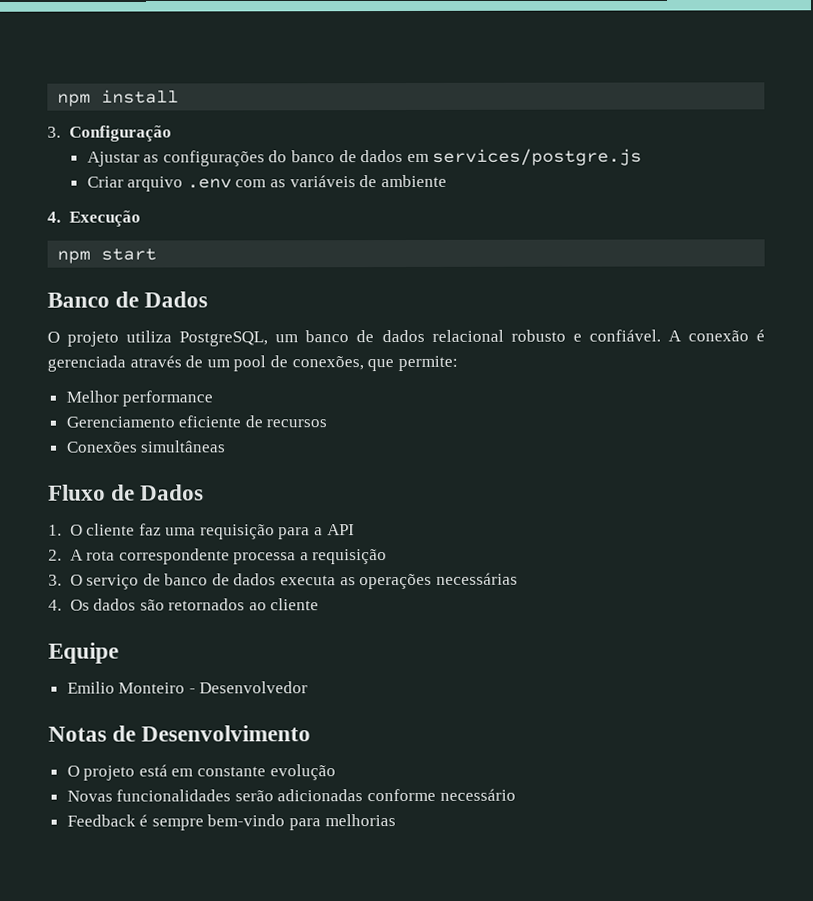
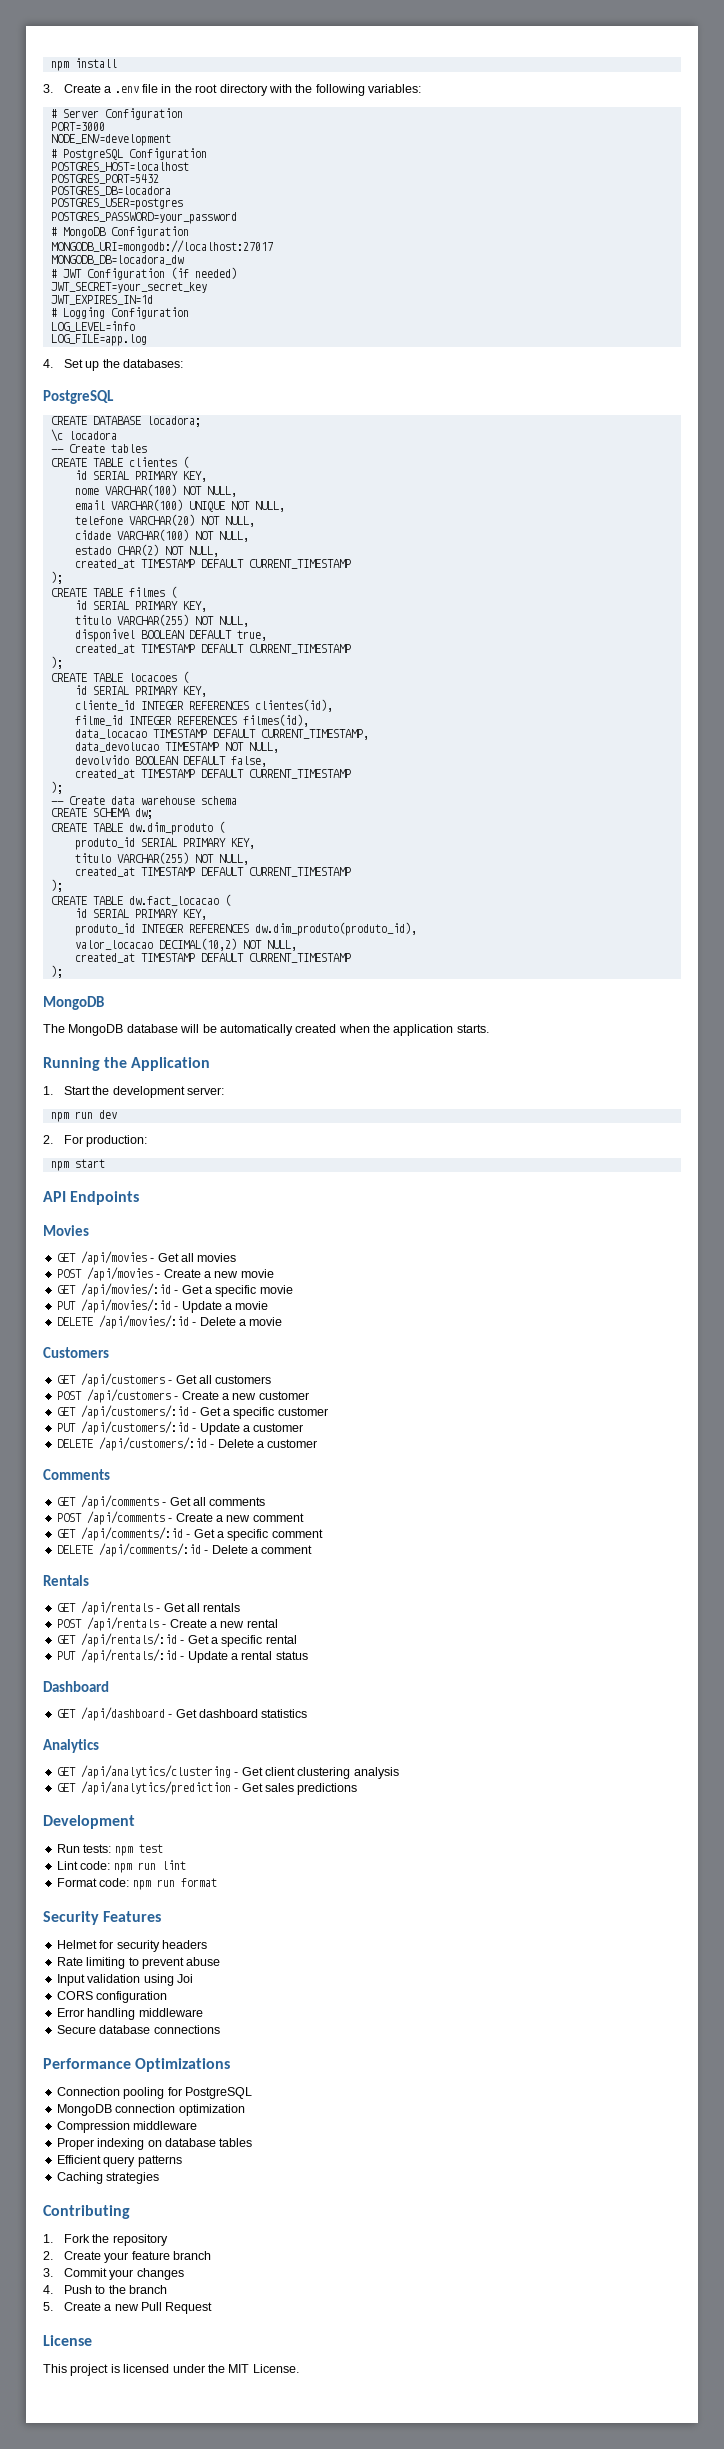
- 3. Configuração
- Ajustar as configurações do banco de dados em services/postgre.js
- Criar arquivo .env com as variáveis de ambiente
- 4. Execução
+ 3. Create a .env file in the root directory with the following variables:
+ # Server Configuration
+ PORT=3000
+ NODE_ENV=development
+ # PostgreSQL Configuration
+ POSTGRES_HOST=localhost
+ POSTGRES_PORT=5432
+ POSTGRES_DB=locadora
+ POSTGRES_USER=postgres
+ POSTGRES_PASSWORD=your_password
+ # MongoDB Configuration
+ MONGODB_URI=mongodb://localhost:27017
+ MONGODB_DB=locadora_dw
+ # JWT Configuration (if needed)
+ JWT_SECRET=your_secret_key
+ JWT_EXPIRES_IN=1d
+ # Logging Configuration
+ LOG_LEVEL=info
+ LOG_FILE=app.log
+ 4. Set up the databases:
+ PostgreSQL
+ CREATE DATABASE locadora;
+ \c locadora
+ -- Create tables
+ CREATE TABLE clientes (
+ id SERIAL PRIMARY KEY,
+ nome VARCHAR(100) NOT NULL,
+ email VARCHAR(100) UNIQUE NOT NULL,
+ telefone VARCHAR(20) NOT NULL,
+ cidade VARCHAR(100) NOT NULL,
+ estado CHAR(2) NOT NULL,
+ created_at TIMESTAMP DEFAULT CURRENT_TIMESTAMP
+ );
+ CREATE TABLE filmes (
+ id SERIAL PRIMARY KEY,
+ titulo VARCHAR(255) NOT NULL,
+ disponivel BOOLEAN DEFAULT true,
+ created_at TIMESTAMP DEFAULT CURRENT_TIMESTAMP
+ );
+ CREATE TABLE locacoes (
+ id SERIAL PRIMARY KEY,
+ cliente_id INTEGER REFERENCES clientes(id),
+ filme_id INTEGER REFERENCES filmes(id),
+ data_locacao TIMESTAMP DEFAULT CURRENT_TIMESTAMP,
+ data_devolucao TIMESTAMP NOT NULL,
+ devolvido BOOLEAN DEFAULT false,
+ created_at TIMESTAMP DEFAULT CURRENT_TIMESTAMP
+ );
+ -- Create data warehouse schema
+ CREATE SCHEMA dw;
+ CREATE TABLE dw.dim_produto (
+ produto_id SERIAL PRIMARY KEY,
+ titulo VARCHAR(255) NOT NULL,
+ created_at TIMESTAMP DEFAULT CURRENT_TIMESTAMP
+ );
+ CREATE TABLE dw.fact_locacao (
+ id SERIAL PRIMARY KEY,
+ produto_id INTEGER REFERENCES dw.dim_produto(produto_id),
+ valor_locacao DECIMAL(10,2) NOT NULL,
+ created_at TIMESTAMP DEFAULT CURRENT_TIMESTAMP
+ );
+ MongoDB
+ The MongoDB database will be automatically created when the application starts.
+ Running the Application
+ 1. Start the development server:
+ npm run dev
+ 2. For production:
  npm start
- Banco de Dados
- O projeto utiliza PostgreSQL, um banco de dados relacional robusto e confiável. A conexão é gerenciada através de um pool de conexões, que permite:
- Melhor performance
- Gerenciamento eficiente de recursos
- Conexões simultâneas
- Fluxo de Dados
- 1. O cliente faz uma requisição para a API
- 2. A rota correspondente processa a requisição
- 3. O serviço de banco de dados executa as operações necessárias
- 4. Os dados são retornados ao cliente
- Equipe
- Emilio Monteiro - Desenvolvedor
- Notas de Desenvolvimento
- O projeto está em constante evolução
- Novas funcionalidades serão adicionadas conforme necessário
- Feedback é sempre bem-vindo para melhorias
+ API Endpoints
+ Movies
+ GET /api/movies - Get all movies
+ POST /api/movies - Create a new movie
+ GET /api/movies/:id - Get a specific movie
+ PUT /api/movies/:id - Update a movie
+ DELETE /api/movies/:id - Delete a movie
+ Customers
+ GET /api/customers - Get all customers
+ POST /api/customers - Create a new customer
+ GET /api/customers/:id - Get a specific customer
+ PUT /api/customers/:id - Update a customer
+ DELETE /api/customers/:id - Delete a customer
+ Comments
+ GET /api/comments - Get all comments
+ POST /api/comments - Create a new comment
+ GET /api/comments/:id - Get a specific comment
+ DELETE /api/comments/:id - Delete a comment
+ Rentals
+ GET /api/rentals - Get all rentals
+ POST /api/rentals - Create a new rental
+ GET /api/rentals/:id - Get a specific rental
+ PUT /api/rentals/:id - Update a rental status
+ Dashboard
+ GET /api/dashboard - Get dashboard statistics
+ Analytics
+ GET /api/analytics/clustering - Get client clustering analysis
+ GET /api/analytics/prediction - Get sales predictions
+ Development
+ Run tests: npm test
+ Lint code: npm run lint
+ Format code: npm run format
+ Security Features
+ Helmet for security headers
+ Rate limiting to prevent abuse
+ Input validation using Joi
+ CORS configuration
+ Error handling middleware
+ Secure database connections
+ Performance Optimizations
+ Connection pooling for PostgreSQL
+ MongoDB connection optimization
+ Compression middleware
+ Proper indexing on database tables
+ Efficient query patterns
+ Caching strategies
+ Contributing
+ 1. Fork the repository
+ 2. Create your feature branch
+ 3. Commit your changes
+ 4. Push to the branch
+ 5. Create a new Pull Request
+ License
+ This project is licensed under the MIT License.

